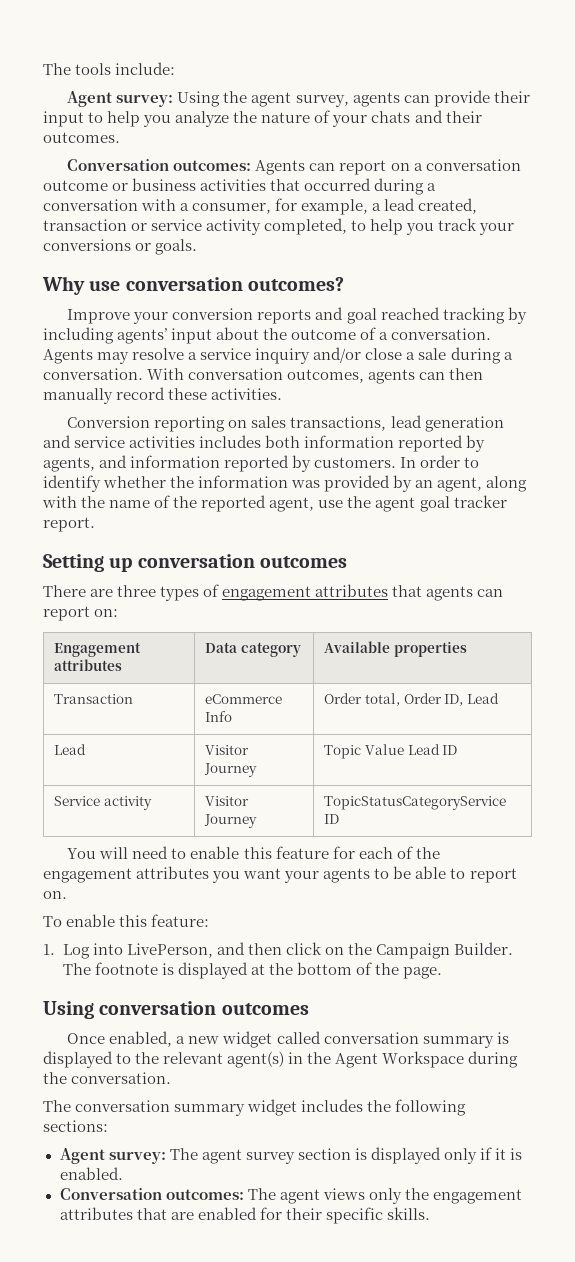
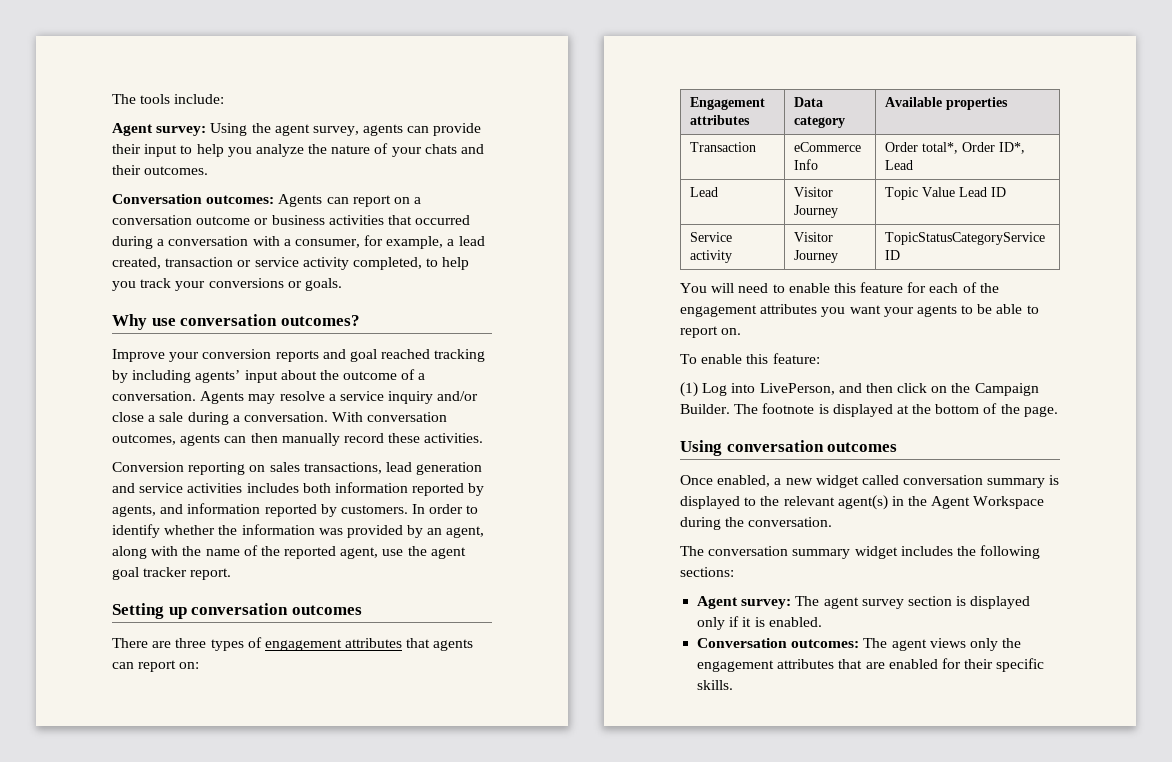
- Transaction | eCommerce Info | Order total, Order ID, Lead
+ Transaction | eCommerce Info | Order total*, Order ID*, Lead
- 1. Log into LivePerson, and then click on the Campaign Builder.
+ (1) Log into LivePerson, and then click on the Campaign Builder.

